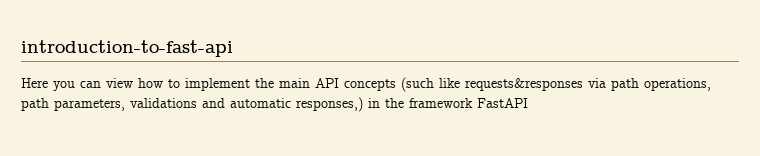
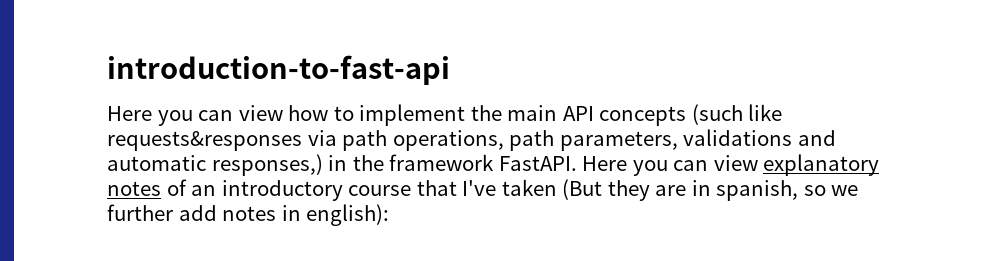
- Here you can view how to implement the main API concepts (such like requests&responses via path operations, path parameters, validations and automatic responses,) in the framework FastAPI
+ Here you can view how to implement the main API concepts (such like requests&responses via path operations, path parameters, validations and automatic responses,) in the framework FastAPI. Here you can view explanatory notes of an introductory course that I've taken (But they are in spanish, so we further add notes in english):

